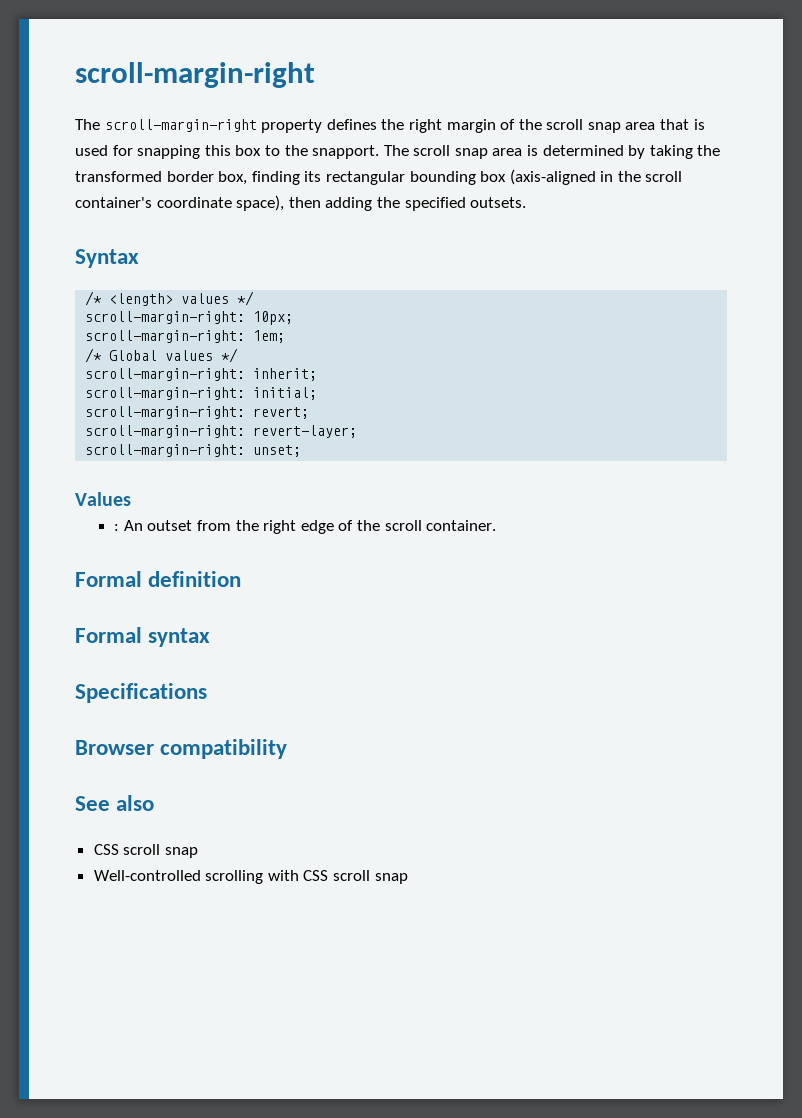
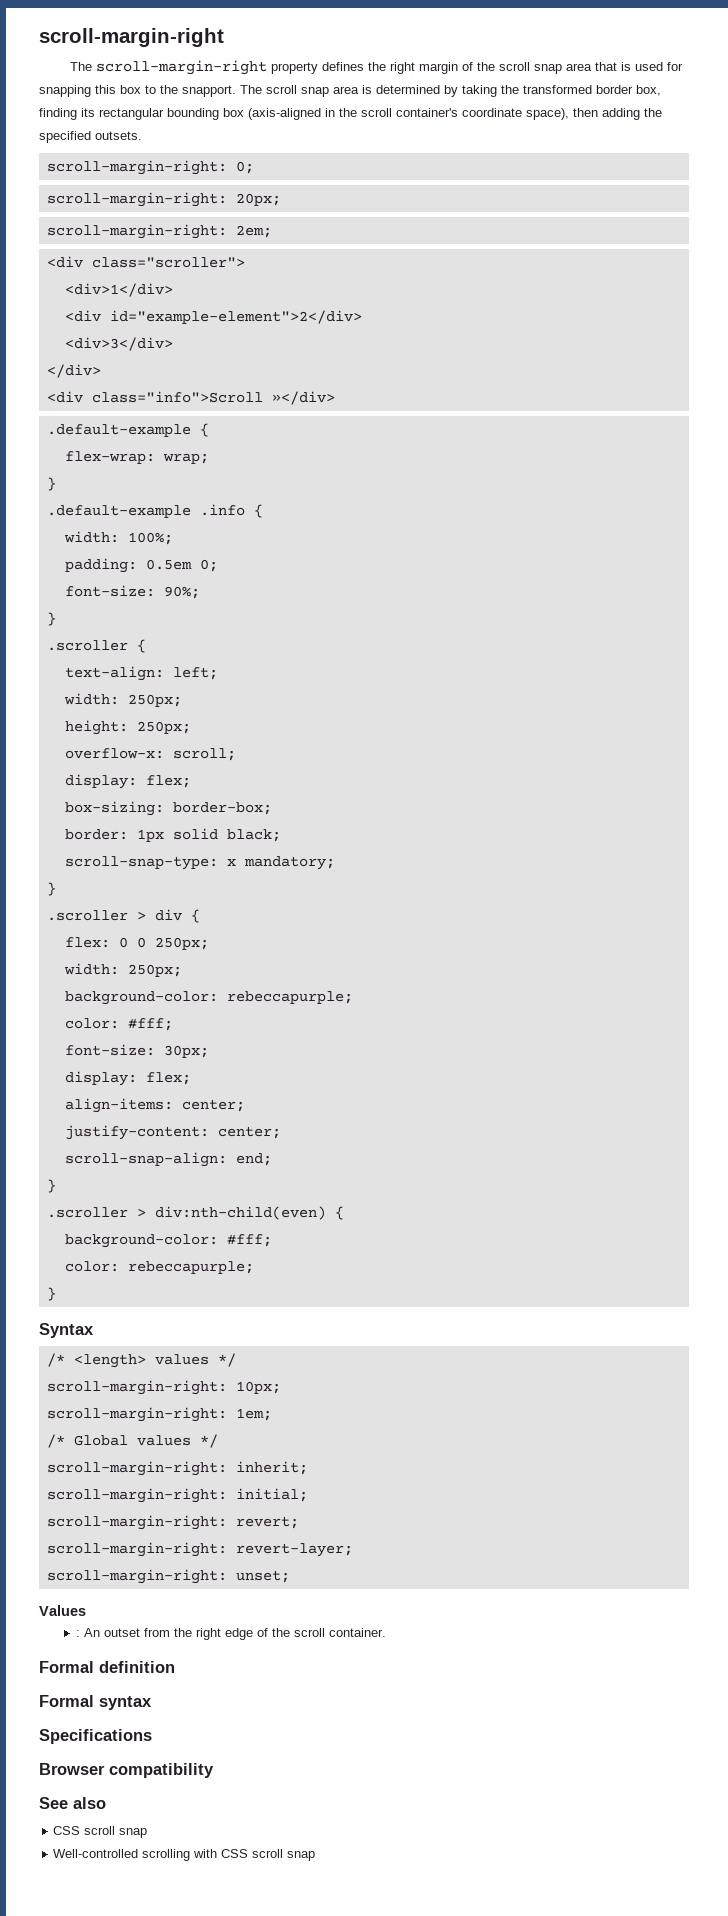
+ scroll-margin-right: 0;
+ scroll-margin-right: 20px;
+ scroll-margin-right: 2em;
+ <div class="scroller">
+ <div>1</div>
+ <div id="example-element">2</div>
+ <div>3</div>
+ </div>
+ <div class="info">Scroll »</div>
+ .default-example {
+ flex-wrap: wrap;
+ }
+ .default-example .info {
+ width: 100%;
+ padding: 0.5em 0;
+ font-size: 90%;
+ }
+ .scroller {
+ text-align: left;
+ width: 250px;
+ height: 250px;
+ overflow-x: scroll;
+ display: flex;
+ box-sizing: border-box;
+ border: 1px solid black;
+ scroll-snap-type: x mandatory;
+ }
+ .scroller > div {
+ flex: 0 0 250px;
+ width: 250px;
+ background-color: rebeccapurple;
+ color: #fff;
+ font-size: 30px;
+ display: flex;
+ align-items: center;
+ justify-content: center;
+ scroll-snap-align: end;
+ }
+ .scroller > div:nth-child(even) {
+ background-color: #fff;
+ color: rebeccapurple;
+ }

